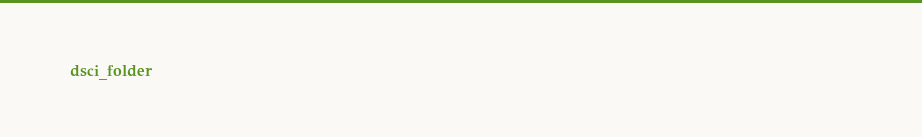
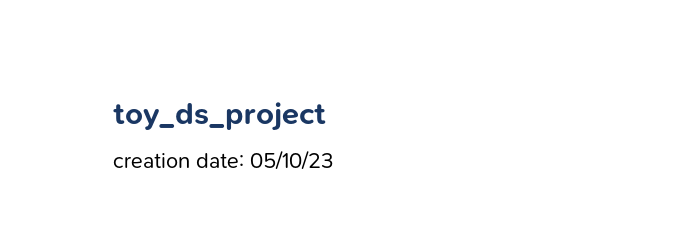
- dsci_folder
+ toy_ds_project
+ creation date: 05/10/23

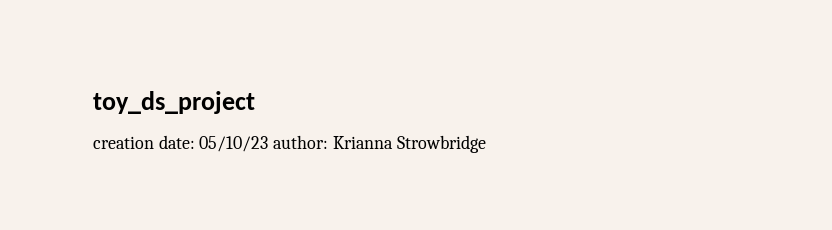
- creation date: 05/10/23
+ creation date: 05/10/23 author: Krianna Strowbridge

